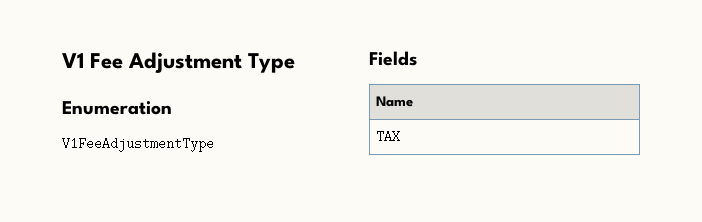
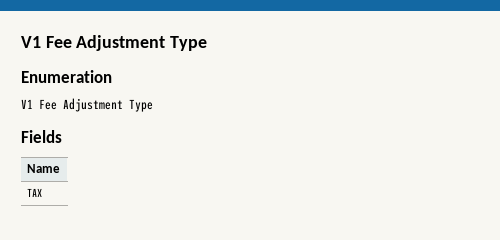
  Enumeration
- V1FeeAdjustmentType
+ V1 Fee Adjustment Type

